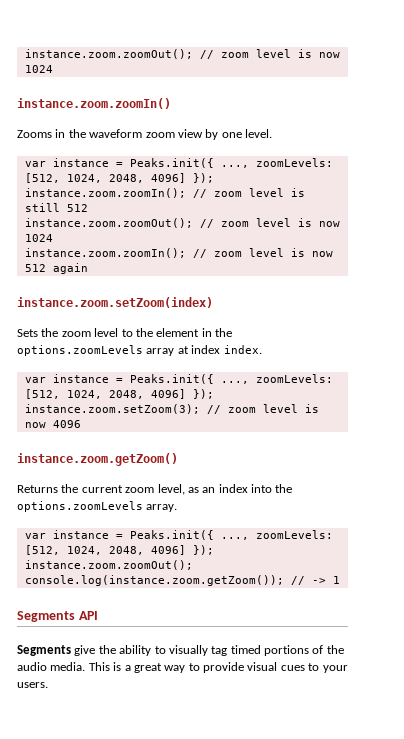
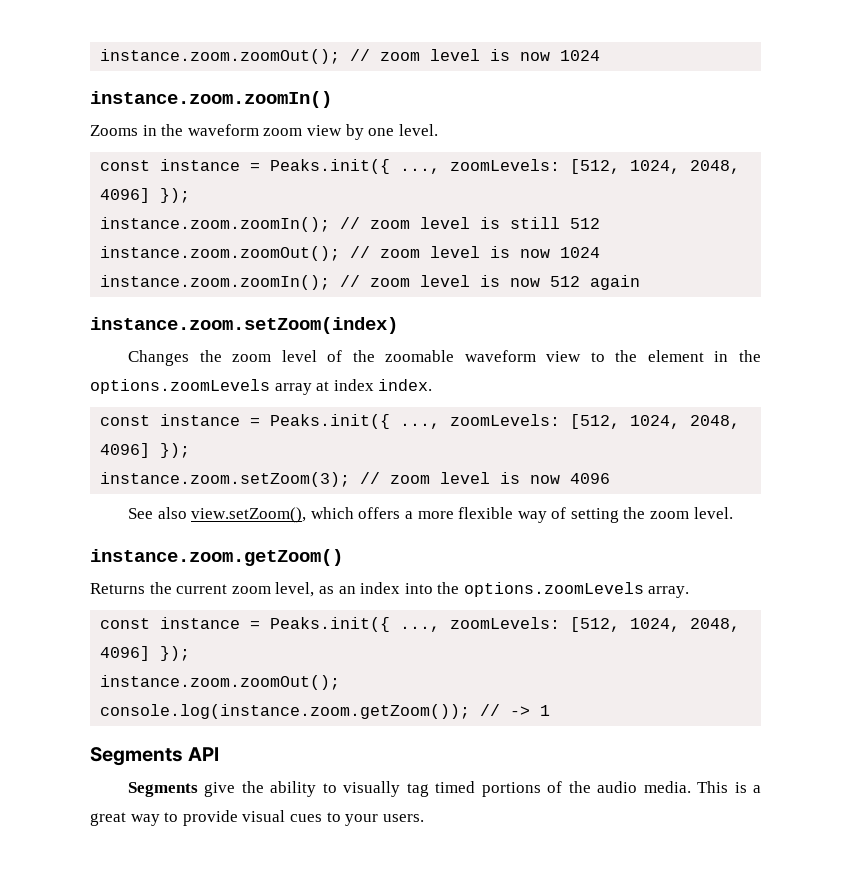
  Zooms in the waveform zoom view by one level.
- var instance = Peaks.init({ ..., zoomLevels: [512, 1024, 2048, 4096] });
+ const instance = Peaks.init({ ..., zoomLevels: [512, 1024, 2048, 4096] });
- Sets the zoom level to the element in the options.zoomLevels array at index index.
- var instance = Peaks.init({ ..., zoomLevels: [512, 1024, 2048, 4096] });
+ Changes the zoom level of the zoomable waveform view to the element in the options.zoomLevels array at index index.
+ const instance = Peaks.init({ ..., zoomLevels: [512, 1024, 2048, 4096] });
+ See also view.setZoom(), which offers a more flexible way of setting the zoom level.
  Returns the current zoom level, as an index into the options.zoomLevels array.
- var instance = Peaks.init({ ..., zoomLevels: [512, 1024, 2048, 4096] });
+ const instance = Peaks.init({ ..., zoomLevels: [512, 1024, 2048, 4096] });

